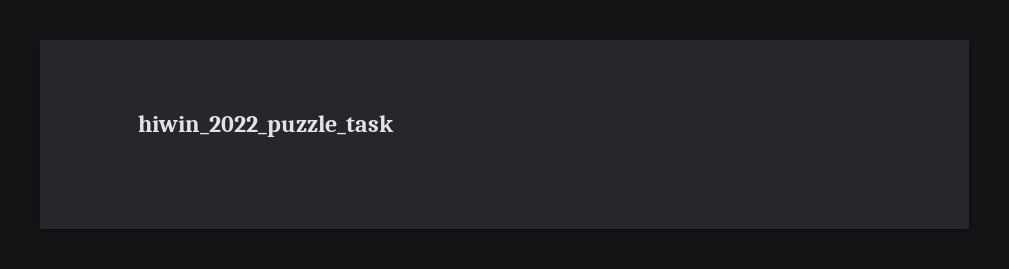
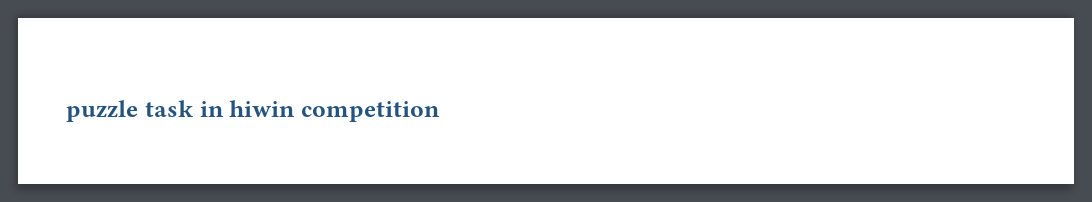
- hiwin_2022_puzzle_task
+ puzzle task in hiwin competition

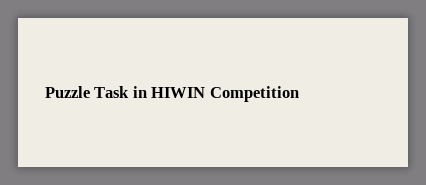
- puzzle task in hiwin competition
+ Puzzle Task in HIWIN Competition

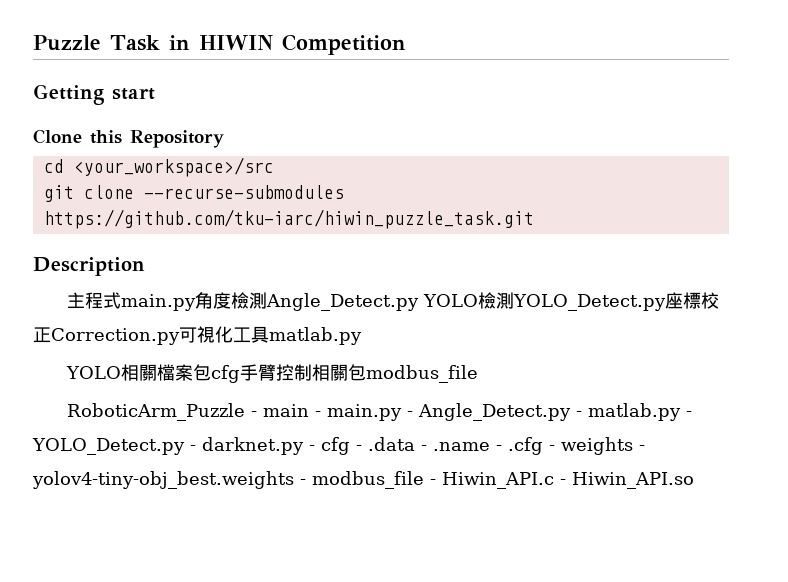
+ Getting start
+ Clone this Repository
+ cd <your_workspace>/src
+ git clone --recurse-submodules https://github.com/tku-iarc/hiwin_puzzle_task.git
+ Description
+ 主程式main.py角度檢測Angle_Detect.py YOLO檢測YOLO_Detect.py座標校正Correction.py可視化工具matlab.py
+ YOLO相關檔案包cfg手臂控制相關包modbus_file
+ RoboticArm_Puzzle - main - main.py - Angle_Detect.py - matlab.py - YOLO_Detect.py - darknet.py - cfg - .data - .name - .cfg - weights - yolov4-tiny-obj_best.weights - modbus_file - Hiwin_API.c - Hiwin_API.so

